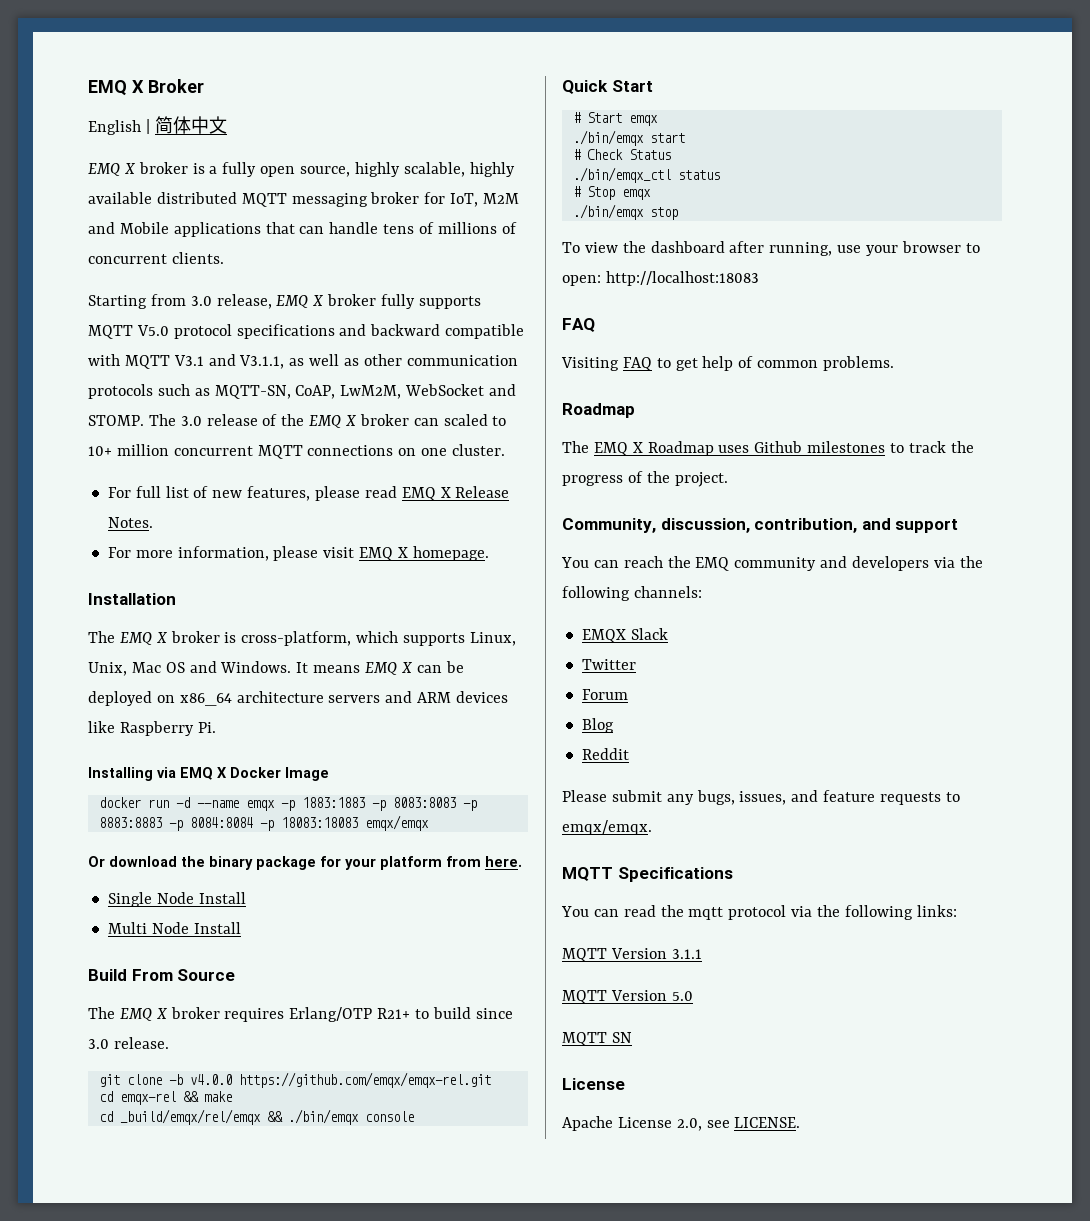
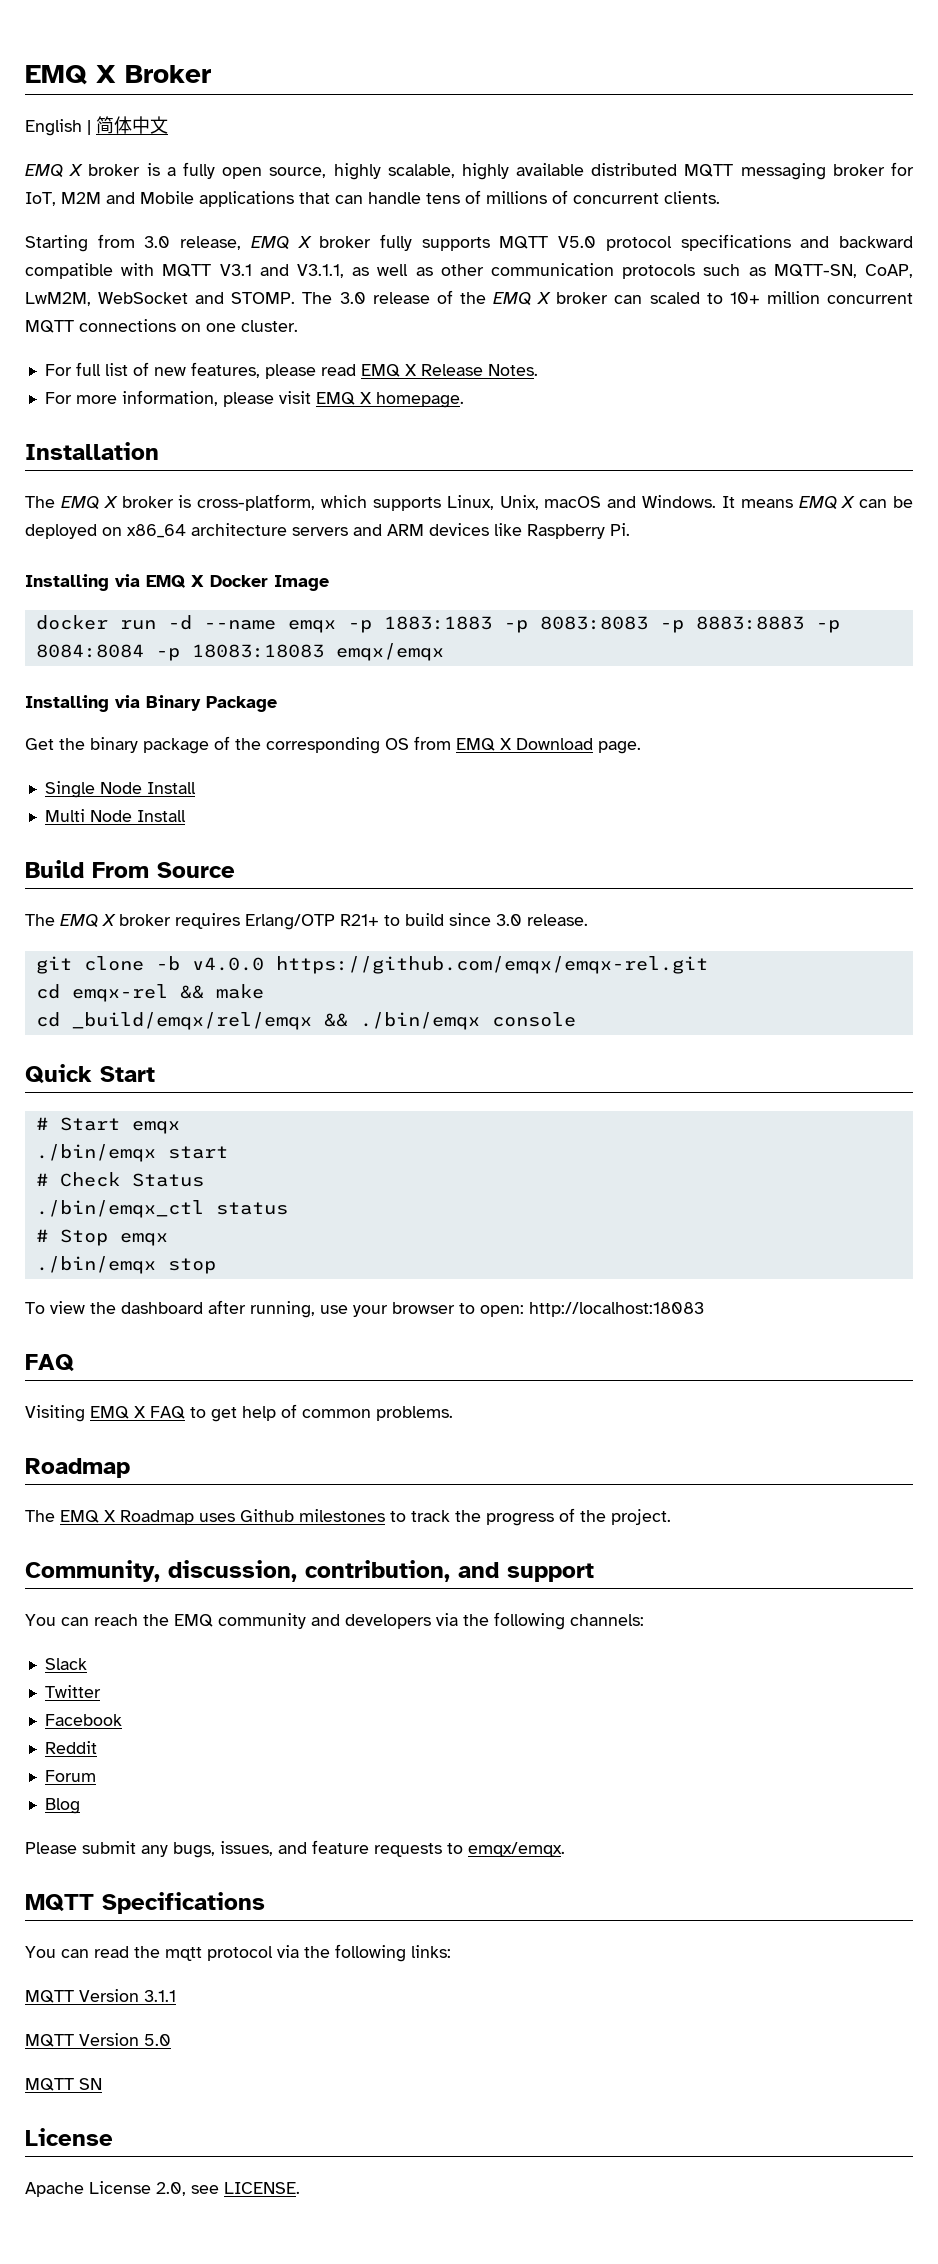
- The EMQ X broker is cross-platform, which supports Linux, Unix, Mac OS and Windows.
+ The EMQ X broker is cross-platform, which supports Linux, Unix, macOS and Windows.
- Or download the binary package for your platform from here.
+ Installing via Binary Package
+ Get the binary package of the corresponding OS from EMQ X Download page.
- Visiting FAQ to get help of common problems.
+ Visiting EMQ X FAQ to get help of common problems.
- EMQX Slack
+ Slack
+ Facebook
+ Reddit
- Reddit

